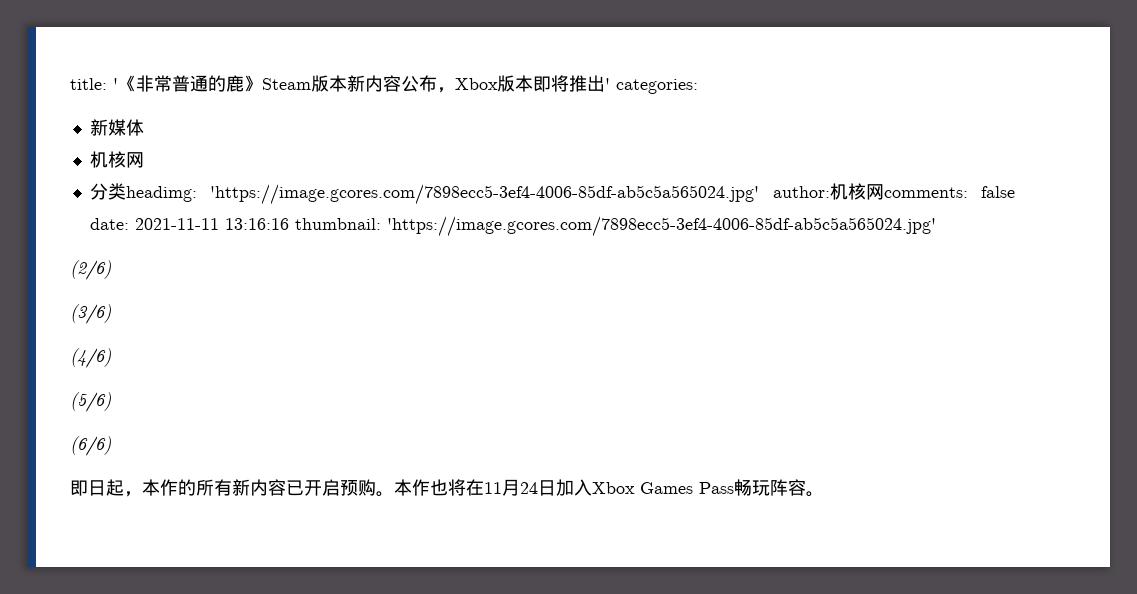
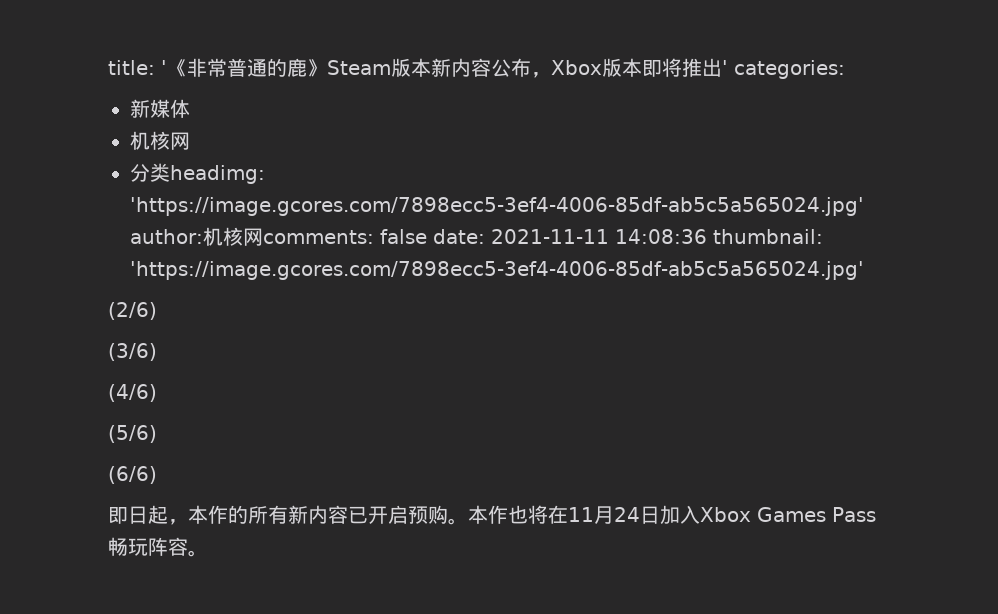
- 分类headimg: 'https://image.gcores.com/7898ecc5-3ef4-4006-85df-ab5c5a565024.jpg' author:机核网comments: false date: 2021-11-11 13:16:16 thumbnail: 'https://image.gcores.com/7898ecc5-3ef4-4006-85df-ab5c5a565024.jpg'
+ 分类headimg: 'https://image.gcores.com/7898ecc5-3ef4-4006-85df-ab5c5a565024.jpg' author:机核网comments: false date: 2021-11-11 14:08:36 thumbnail: 'https://image.gcores.com/7898ecc5-3ef4-4006-85df-ab5c5a565024.jpg'

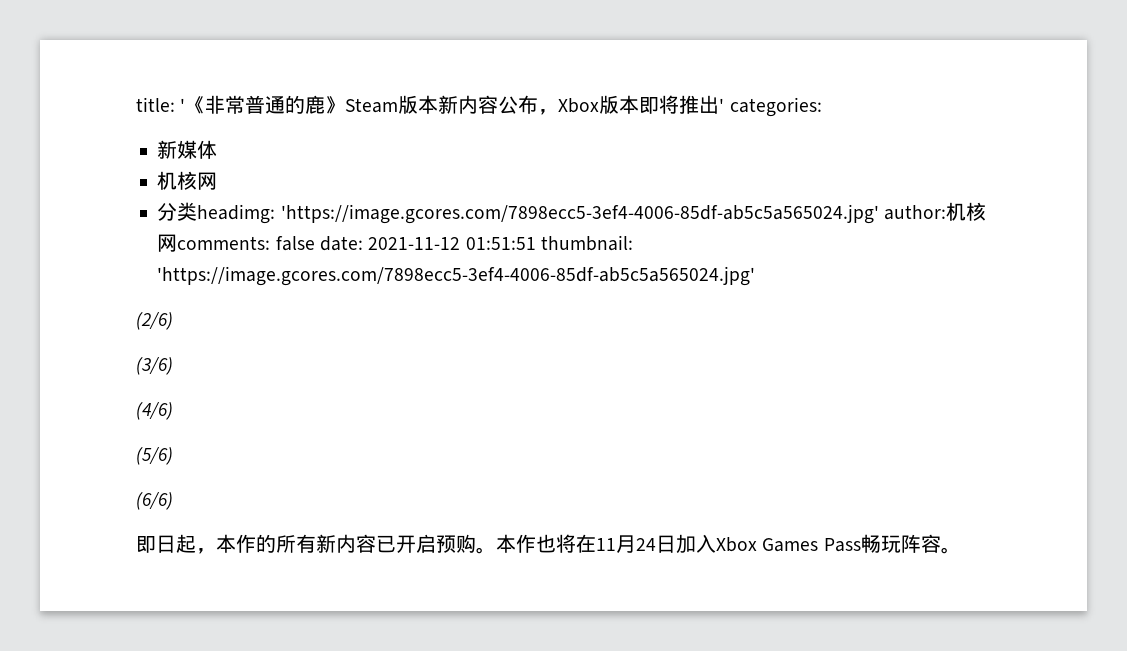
- 分类headimg: 'https://image.gcores.com/7898ecc5-3ef4-4006-85df-ab5c5a565024.jpg' author:机核网comments: false date: 2021-11-11 14:08:36 thumbnail: 'https://image.gcores.com/7898ecc5-3ef4-4006-85df-ab5c5a565024.jpg'
+ 分类headimg: 'https://image.gcores.com/7898ecc5-3ef4-4006-85df-ab5c5a565024.jpg' author:机核网comments: false date: 2021-11-12 01:51:51 thumbnail: 'https://image.gcores.com/7898ecc5-3ef4-4006-85df-ab5c5a565024.jpg'

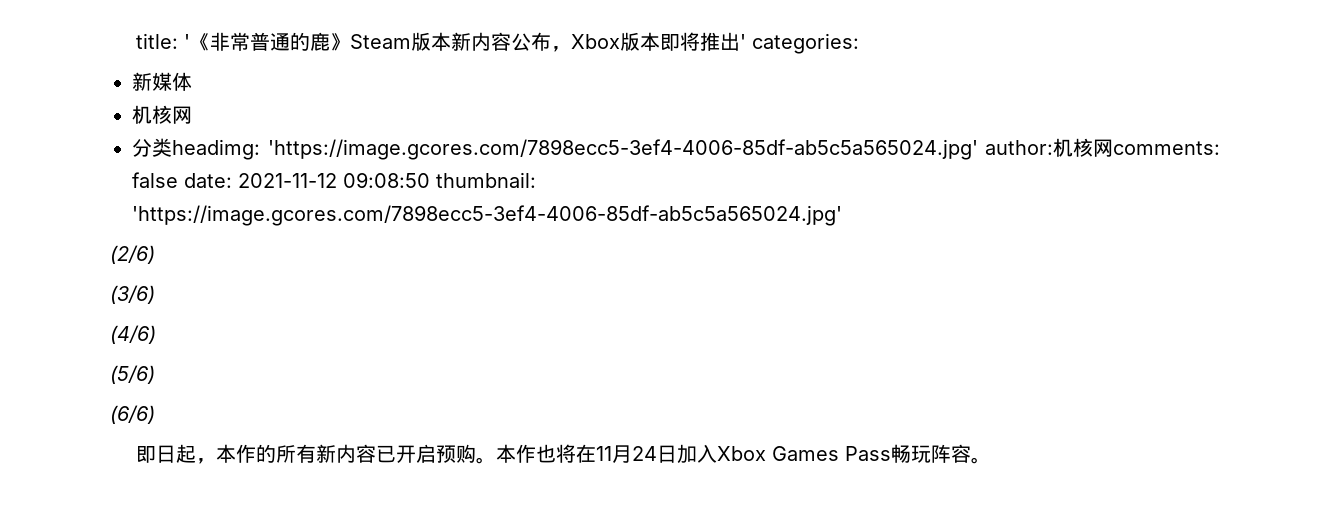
- 分类headimg: 'https://image.gcores.com/7898ecc5-3ef4-4006-85df-ab5c5a565024.jpg' author:机核网comments: false date: 2021-11-12 01:51:51 thumbnail: 'https://image.gcores.com/7898ecc5-3ef4-4006-85df-ab5c5a565024.jpg'
+ 分类headimg: 'https://image.gcores.com/7898ecc5-3ef4-4006-85df-ab5c5a565024.jpg' author:机核网comments: false date: 2021-11-12 09:08:50 thumbnail: 'https://image.gcores.com/7898ecc5-3ef4-4006-85df-ab5c5a565024.jpg'

